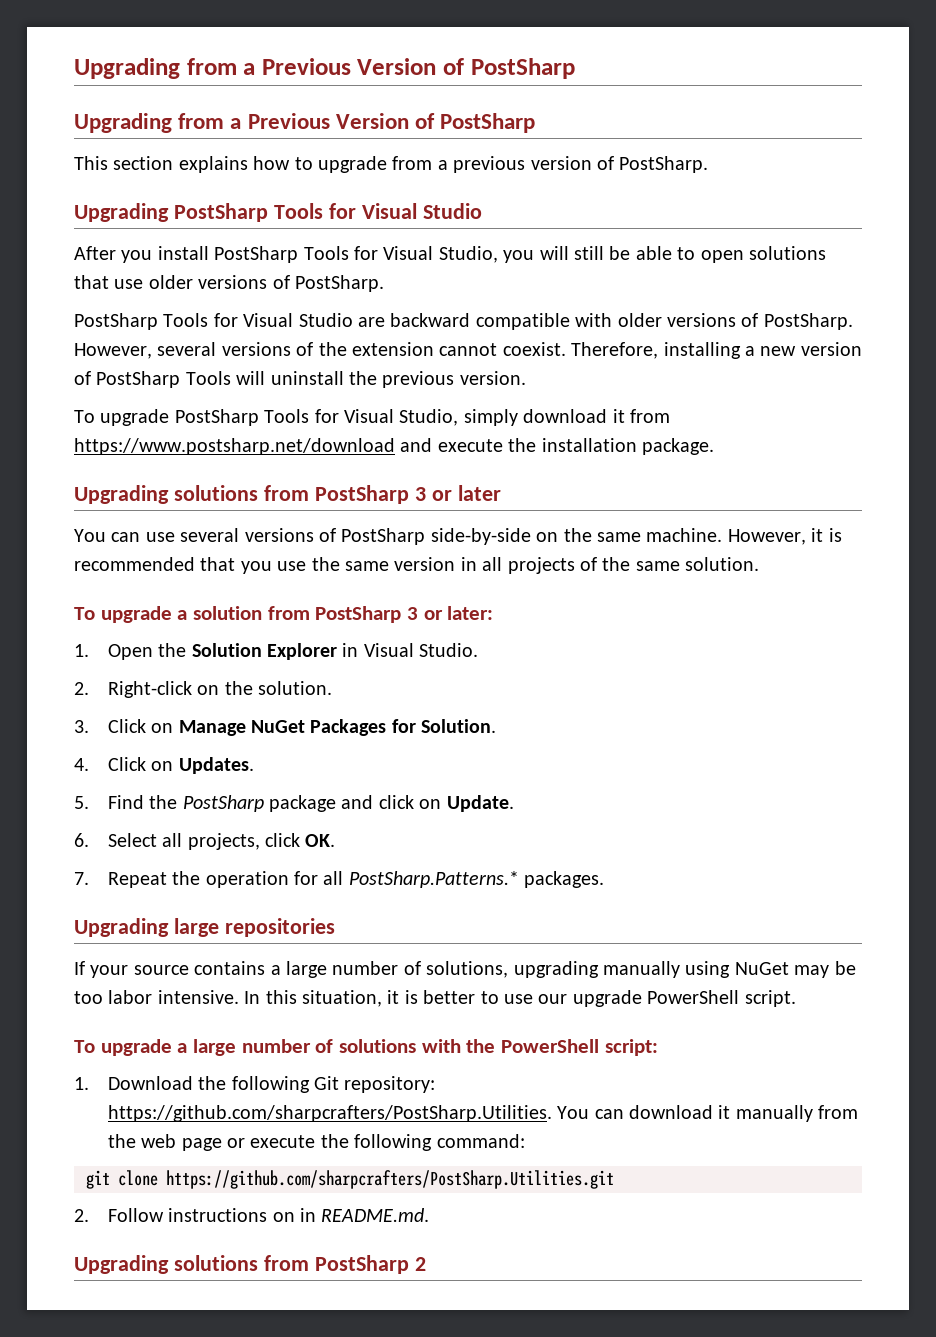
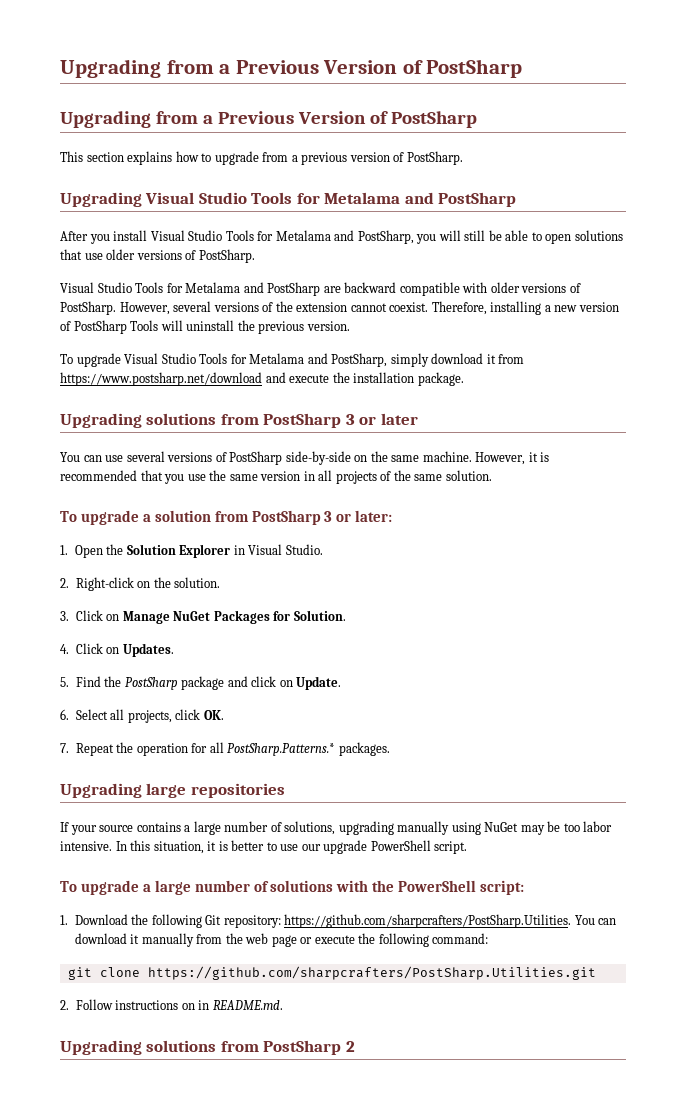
- Upgrading PostSharp Tools for Visual Studio
- After you install PostSharp Tools for Visual Studio, you will still be able to open solutions that use older versions of PostSharp.
+ Upgrading Visual Studio Tools for Metalama and PostSharp
+ After you install Visual Studio Tools for Metalama and PostSharp, you will still be able to open solutions that use older versions of PostSharp.
- PostSharp Tools for Visual Studio are backward compatible with older versions of PostSharp.
+ Visual Studio Tools for Metalama and PostSharp are backward compatible with older versions of PostSharp.
- To upgrade PostSharp Tools for Visual Studio, simply download it from https://www.postsharp.net/download and execute the installation package.
+ To upgrade Visual Studio Tools for Metalama and PostSharp, simply download it from https://www.postsharp.net/download and execute the installation package.

